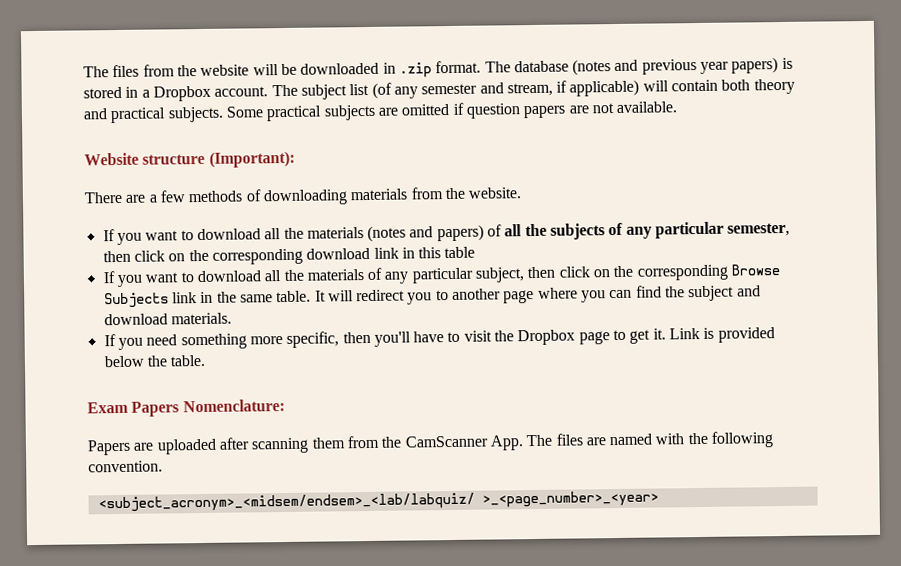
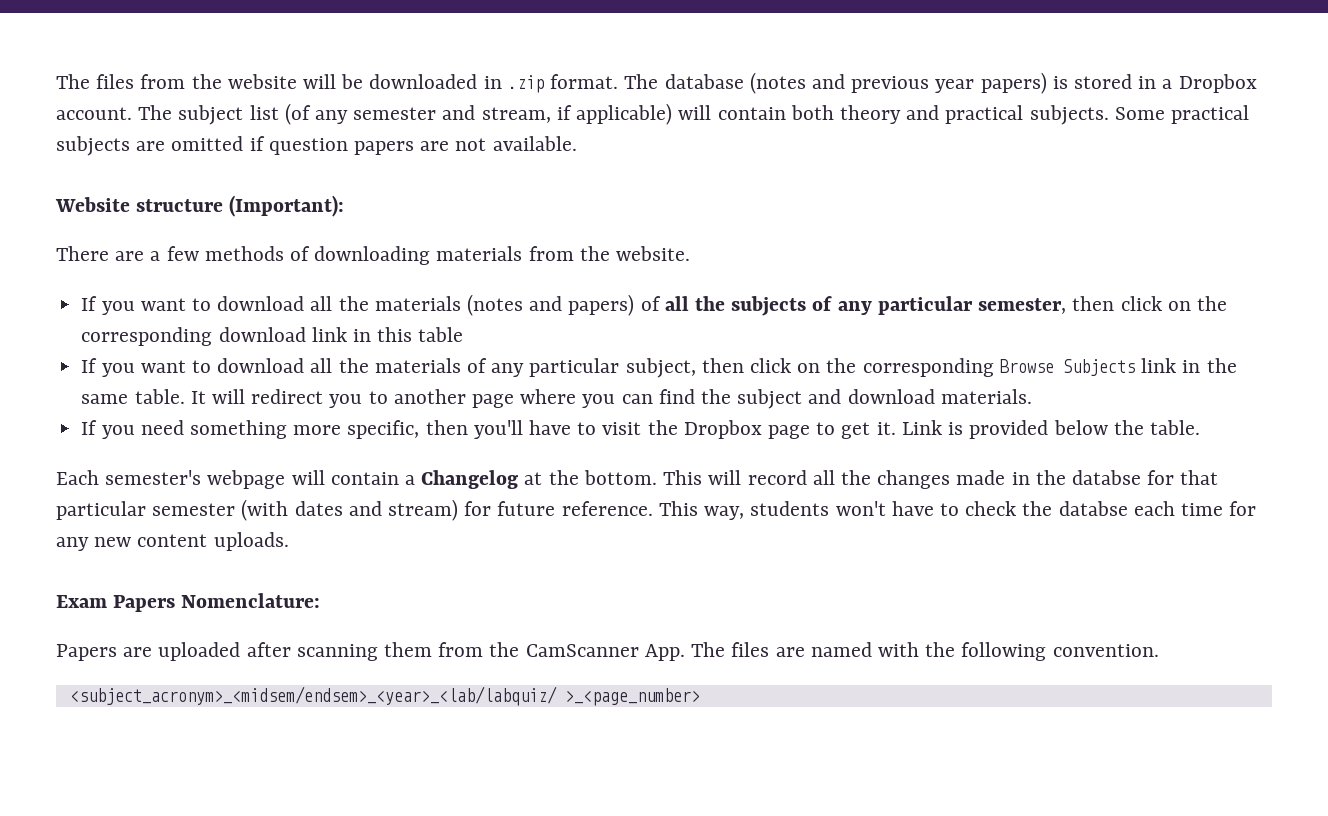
+ Each semester's webpage will contain a Changelog at the bottom. This will record all the changes made in the databse for that particular semester (with dates and stream) for future reference. This way, students won't have to check the databse each time for any new content uploads.
- <subject_acronym>_<midsem/endsem>_<lab/labquiz/ >_<page_number>_<year>
+ <subject_acronym>_<midsem/endsem>_<year>_<lab/labquiz/ >_<page_number>

